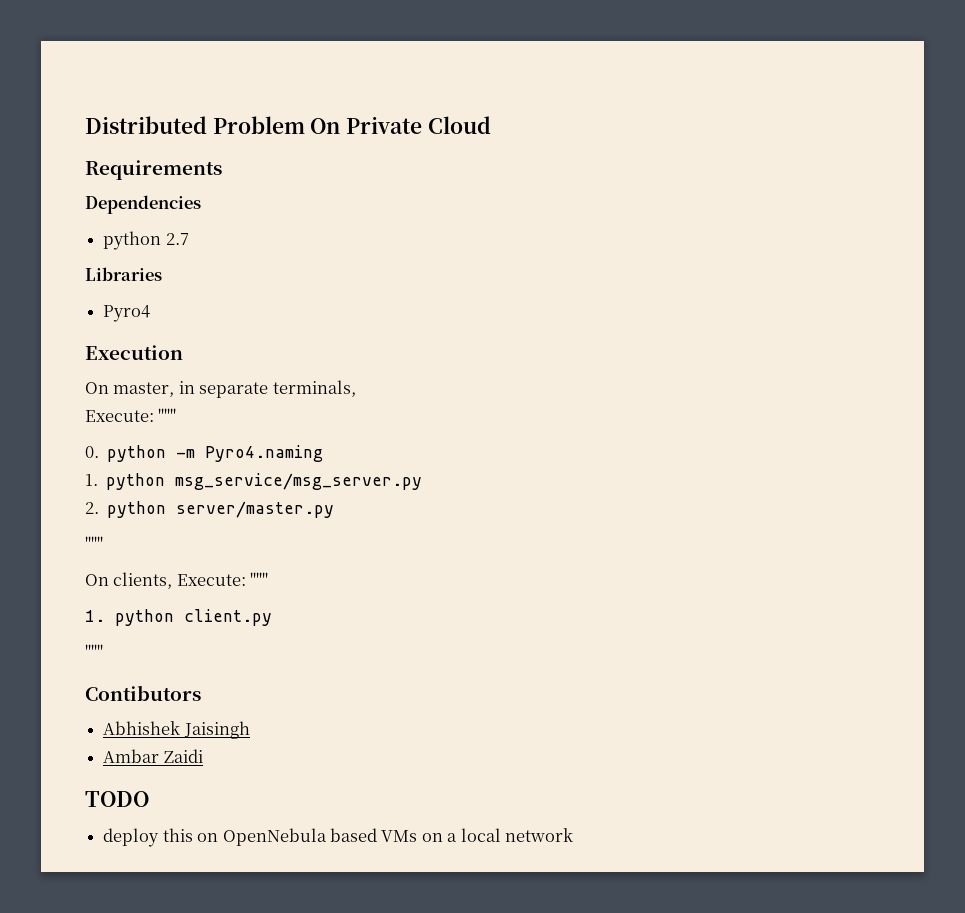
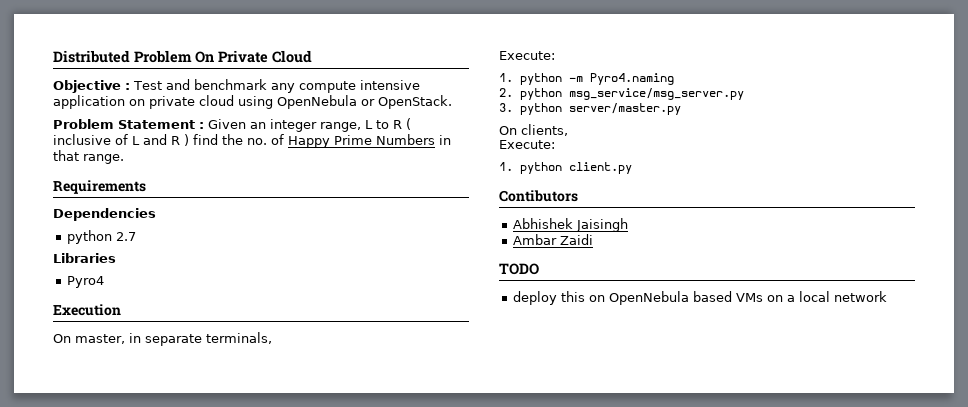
+ Objective : Test and benchmark any compute intensive application on private cloud using OpenNebula or OpenStack.
+ Problem Statement : Given an integer range, L to R ( inclusive of L and R ) find the no. of Happy Prime Numbers in that range.
  On master, in separate terminals,
- Execute: """
- 0. python -m Pyro4.naming
+ Execute:
+ 1. python -m Pyro4.naming
- 1. python msg_service/msg_server.py
+ 2. python msg_service/msg_server.py
- 2. python server/master.py
- """
+ 3. python server/master.py
- On clients, Execute: """
+ On clients,
+ Execute:
  1. python client.py
- """

